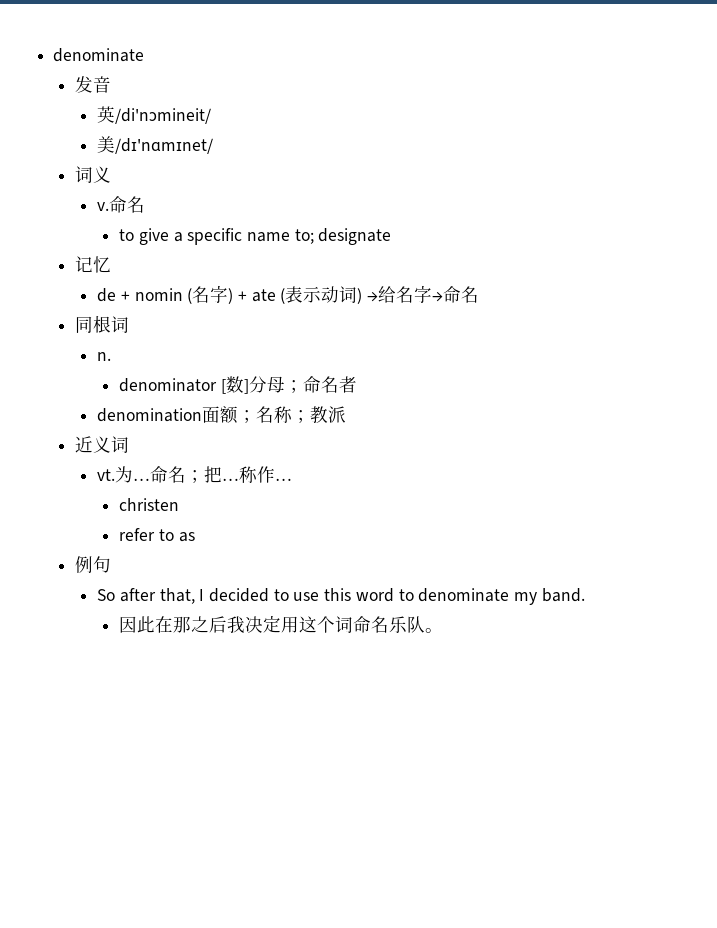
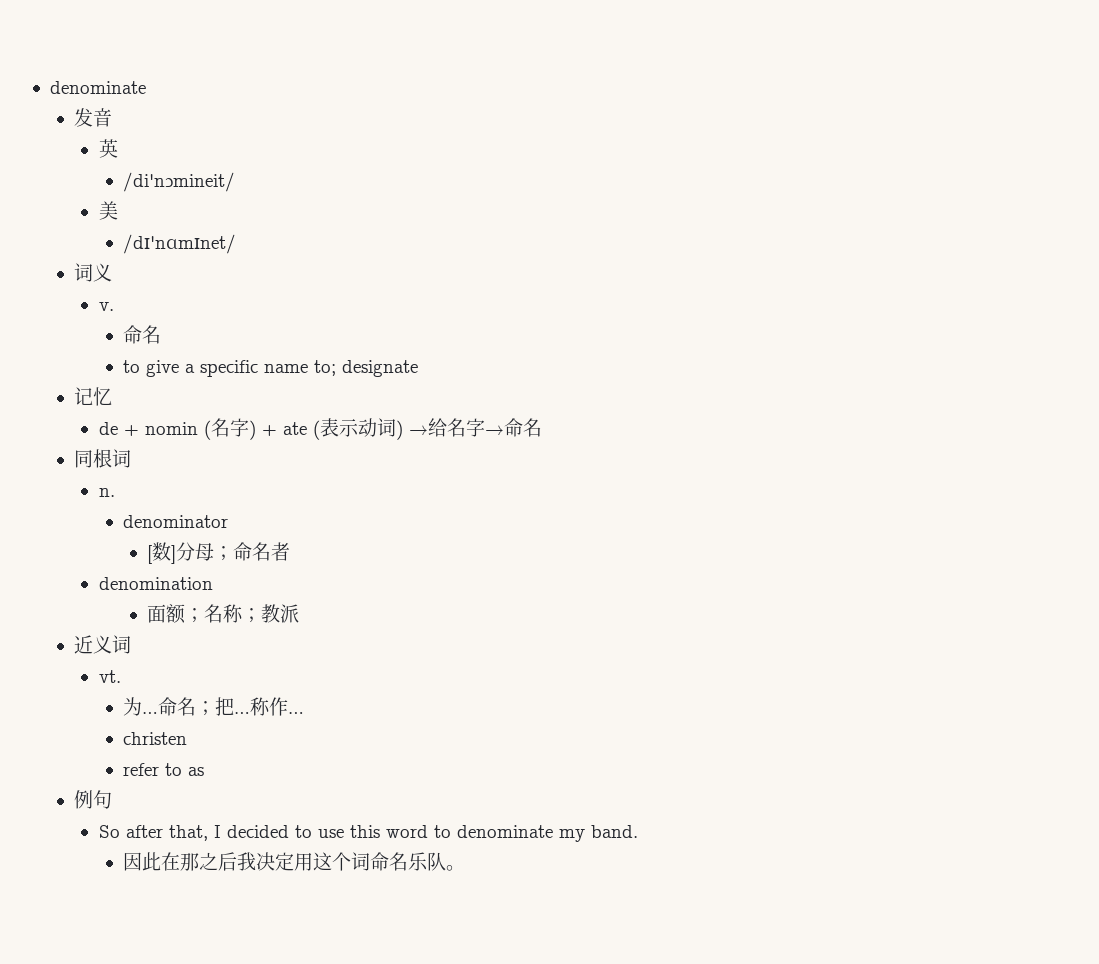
- 英/di'nɔmineit/
+ 英
+ /di'nɔmineit/
- 美/dɪ'nɑmɪnet/
+ 美
+ /dɪ'nɑmɪnet/
- v.命名
+ v.
+ 命名
- denominator [数]分母；命名者
+ denominator
+ [数]分母；命名者
- denomination面额；名称；教派
+ denomination
+ 面额；名称；教派
- vt.为…
+ vt.
+ 为…

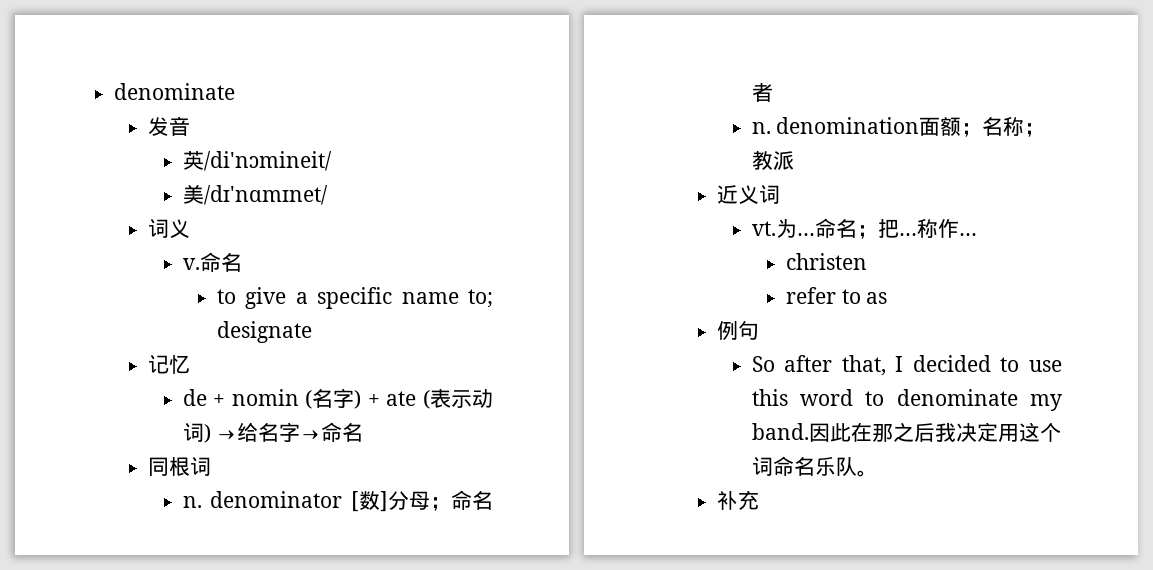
- 英
- /di'nɔmineit/
+ 英/di'nɔmineit/
- 美
- /dɪ'nɑmɪnet/
+ 美/dɪ'nɑmɪnet/
- v.
- 命名
+ v.命名
- n.
- denominator
- [数]分母；命名者
+ n. denominator [数]分母；命名者
- denomination
- 面额；名称；教派
+ n. denomination面额；名称；教派
- vt.
- 为…
+ vt.为…
- So after that, I decided to use this word to denominate my band.
- 因此在那之后我决定用这个词命名乐队。
+ So after that, I decided to use this word to denominate my band.因此在那之后我决定用这个词命名乐队。
+ 补充

